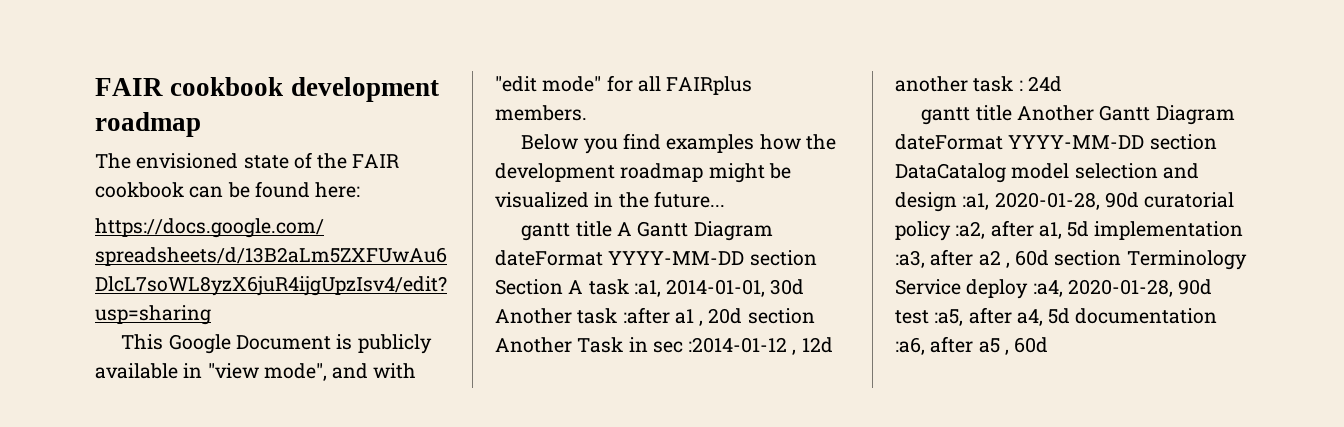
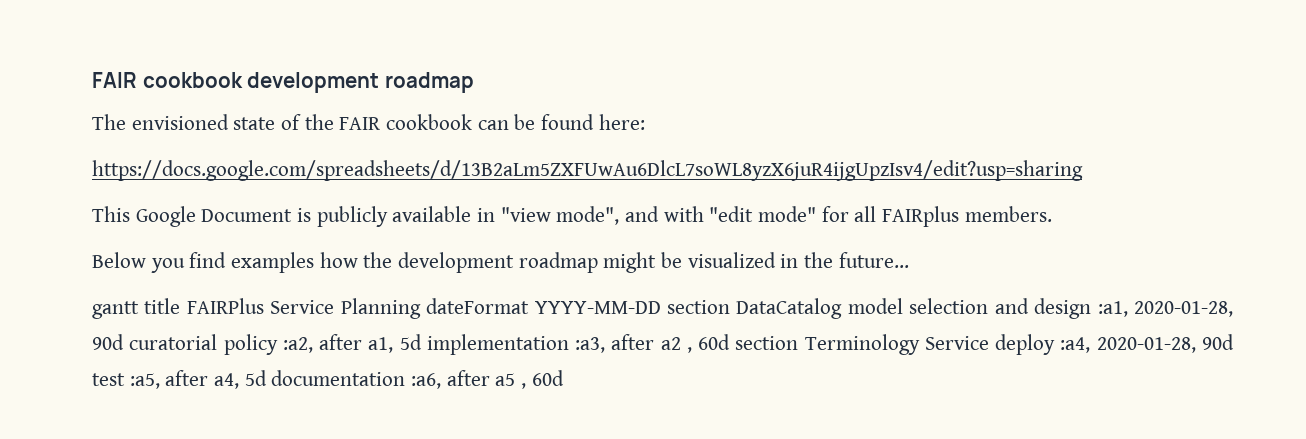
- gantt title A Gantt Diagram dateFormat YYYY-MM-DD section Section A task :a1, 2014-01-01, 30d Another task :after a1 , 20d section Another Task in sec :2014-01-12 , 12d another task : 24d
- gantt title Another Gantt Diagram dateFormat YYYY-MM-DD section DataCatalog model selection and design :a1, 2020-01-28, 90d curatorial policy :a2, after a1, 5d implementation :a3, after a2 , 60d section Terminology Service deploy :a4, 2020-01-28, 90d test :a5, after a4, 5d documentation :a6, after a5 , 60d
+ gantt title FAIRPlus Service Planning dateFormat YYYY-MM-DD section DataCatalog model selection and design :a1, 2020-01-28, 90d curatorial policy :a2, after a1, 5d implementation :a3, after a2 , 60d section Terminology Service deploy :a4, 2020-01-28, 90d test :a5, after a4, 5d documentation :a6, after a5 , 60d

